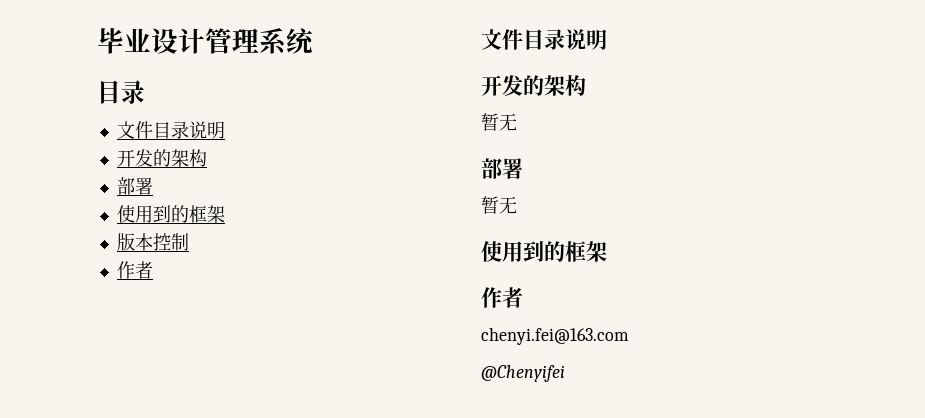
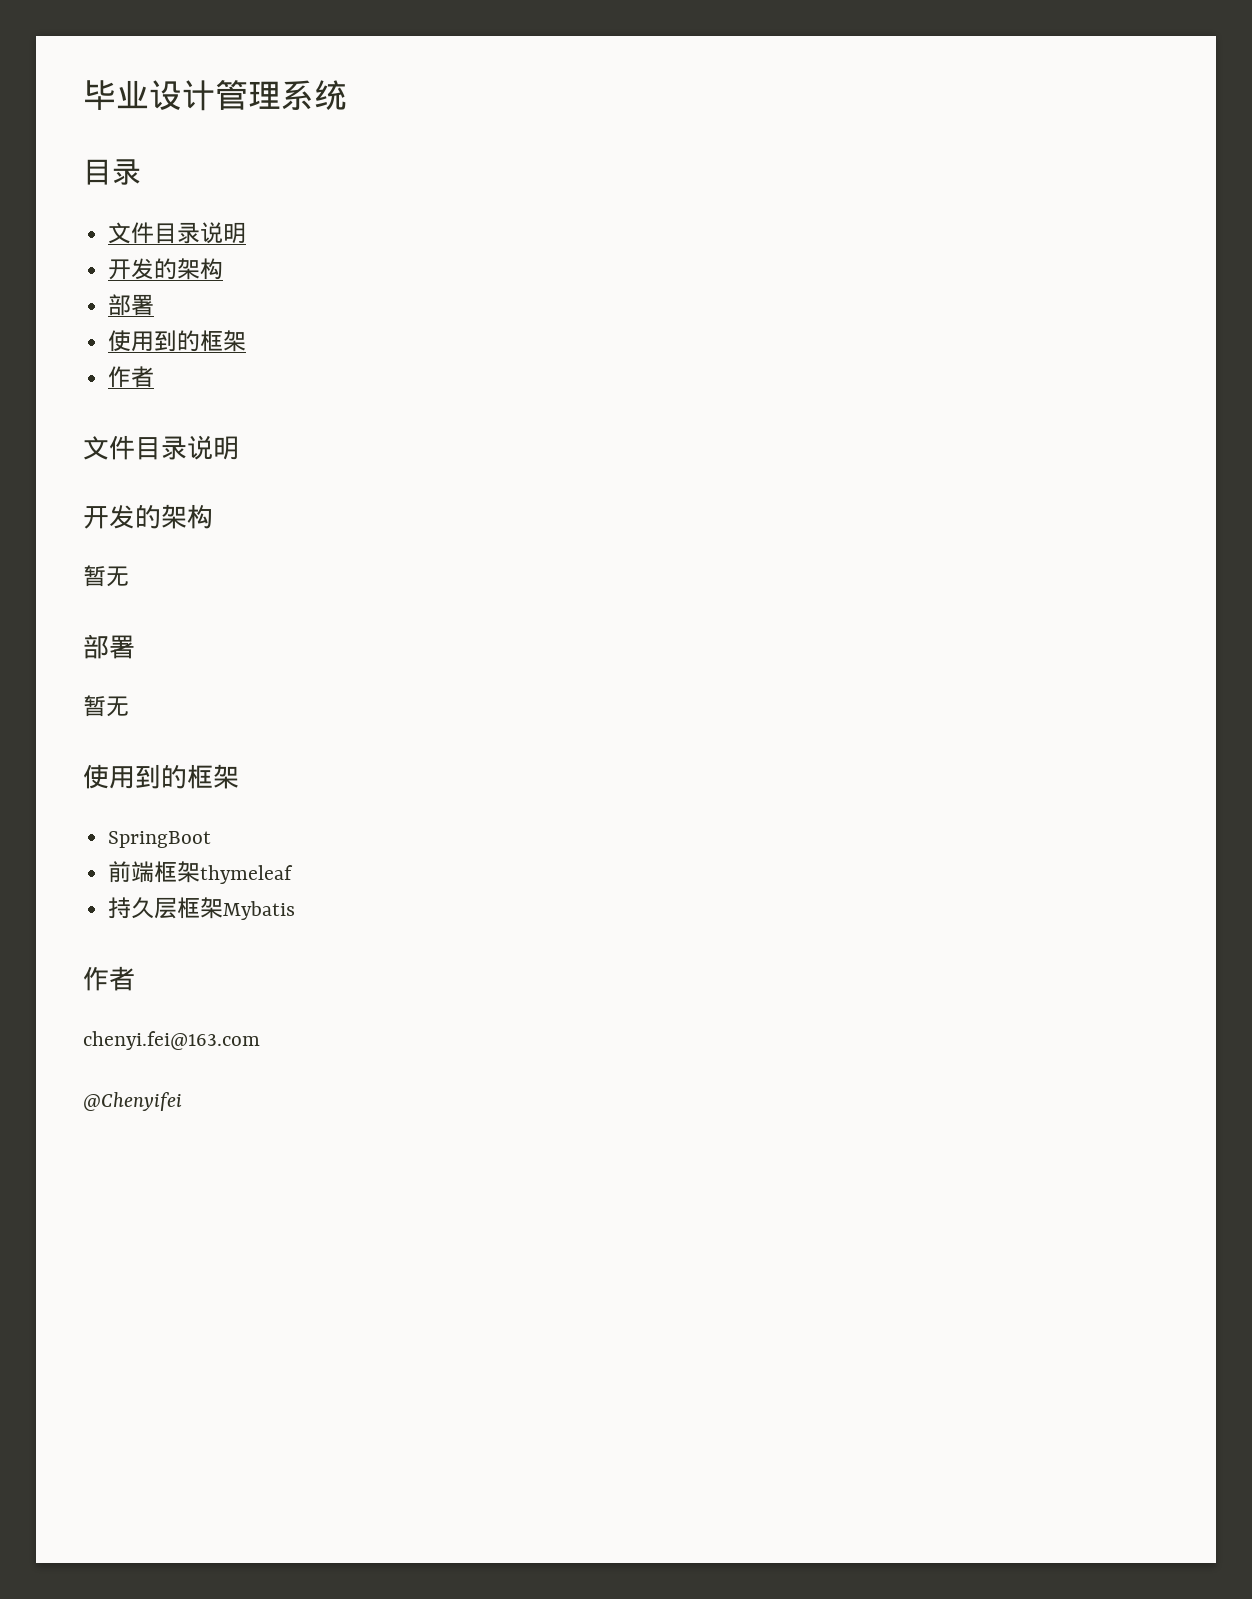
- 版本控制
+ SpringBoot
+ 前端框架thymeleaf
+ 持久层框架Mybatis

